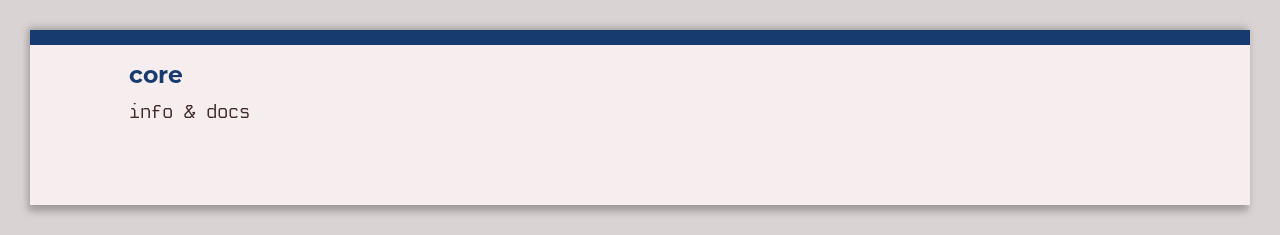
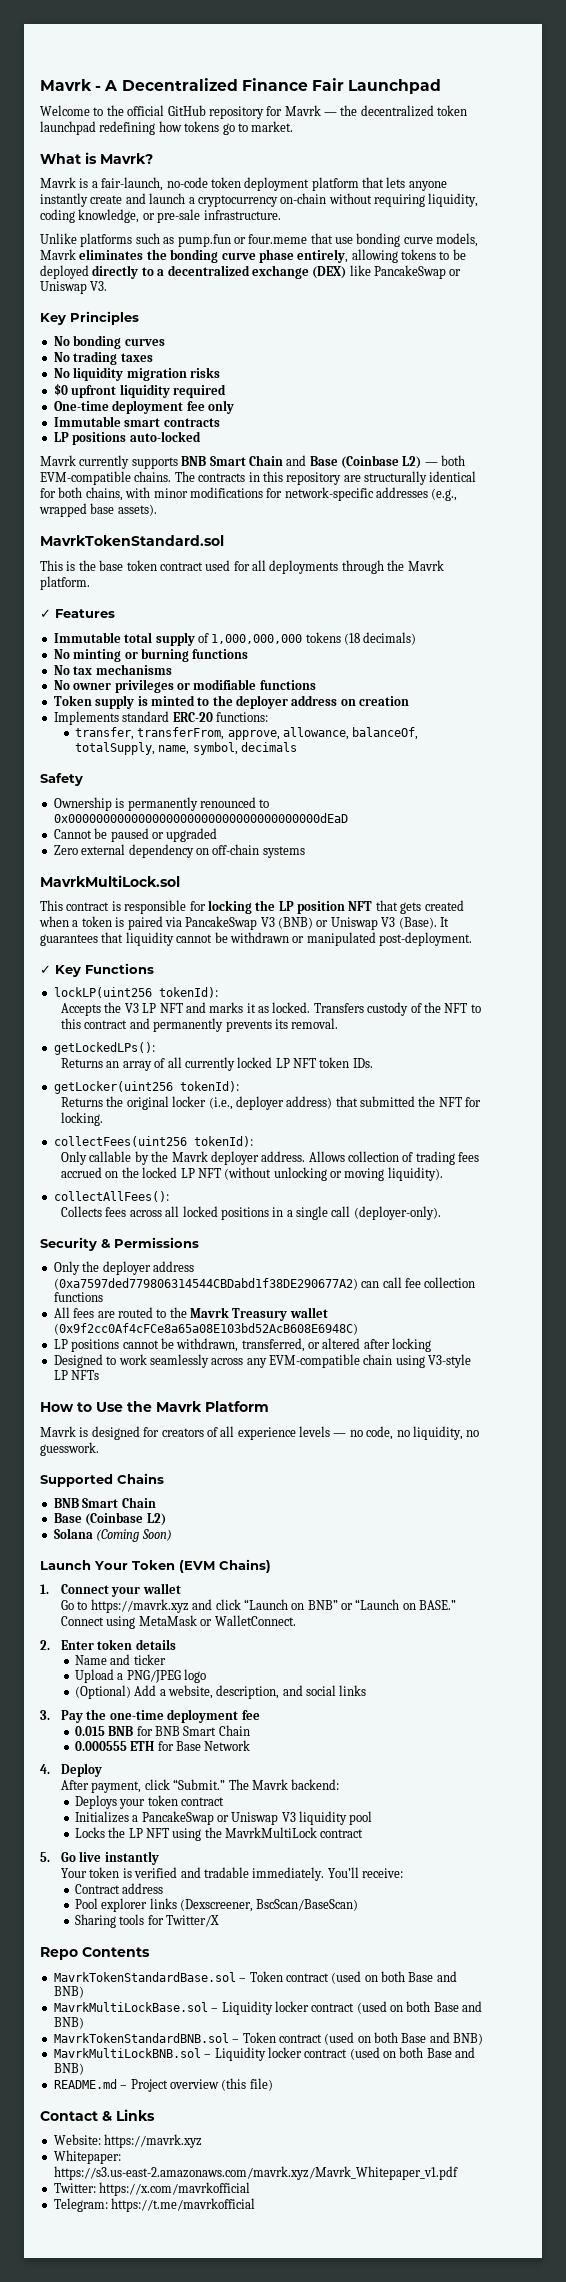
- core
- info & docs
+ Mavrk - A Decentralized Finance Fair Launchpad
+ Welcome to the official GitHub repository for Mavrk — the decentralized token launchpad redefining how tokens go to market.
+ What is Mavrk?
+ Mavrk is a fair-launch, no-code token deployment platform that lets anyone instantly create and launch a cryptocurrency on-chain without requiring liquidity, coding knowledge, or pre-sale infrastructure.
+ Unlike platforms such as pump.fun or four.meme that use bonding curve models, Mavrk eliminates the bonding curve phase entirely, allowing tokens to be deployed directly to a decentralized exchange (DEX) like PancakeSwap or Uniswap V3.
+ Key Principles
+ No bonding curves
+ No trading taxes
+ No liquidity migration risks
+ $0 upfront liquidity required
+ One-time deployment fee only
+ Immutable smart contracts
+ LP positions auto-locked
+ Mavrk currently supports BNB Smart Chain and Base (Coinbase L2) — both EVM-compatible chains. The contracts in this repository are structurally identical for both chains, with minor modifications for network-specific addresses (e.g., wrapped base assets).
+ MavrkTokenStandard.sol
+ This is the base token contract used for all deployments through the Mavrk platform.
+ ✓ Features
+ Immutable total supply of 1,000,000,000 tokens (18 decimals)
+ No minting or burning functions
+ No tax mechanisms
+ No owner privileges or modifiable functions
+ Token supply is minted to the deployer address on creation
+ Implements standard ERC-20 functions:
+ transfer, transferFrom, approve, allowance, balanceOf, totalSupply, name, symbol, decimals
+ Safety
+ Ownership is permanently renounced to 0x000000000000000000000000000000000000dEaD
+ Cannot be paused or upgraded
+ Zero external dependency on off-chain systems
+ MavrkMultiLock.sol
+ This contract is responsible for locking the LP position NFT that gets created when a token is paired via PancakeSwap V3 (BNB) or Uniswap V3 (Base). It guarantees that liquidity cannot be withdrawn or manipulated post-deployment.
+ ✓ Key Functions
+ lockLP(uint256 tokenId):
+ Accepts the V3 LP NFT and marks it as locked. Transfers custody of the NFT to this contract and permanently prevents its removal.
+ getLockedLPs():
+ Returns an array of all currently locked LP NFT token IDs.
+ getLocker(uint256 tokenId):
+ Returns the original locker (i.e., deployer address) that submitted the NFT for locking.
+ collectFees(uint256 tokenId):
+ Only callable by the Mavrk deployer address. Allows collection of trading fees accrued on the locked LP NFT (without unlocking or moving liquidity).
+ collectAllFees():
+ Collects fees across all locked positions in a single call (deployer-only).
+ Security & Permissions
+ Only the deployer address (0xa7597ded779806314544CBDabd1f38DE290677A2) can call fee collection functions
+ All fees are routed to the Mavrk Treasury wallet (0x9f2cc0Af4cFCe8a65a08E103bd52AcB608E6948C)
+ LP positions cannot be withdrawn, transferred, or altered after locking
+ Designed to work seamlessly across any EVM-compatible chain using V3-style LP NFTs
+ How to Use the Mavrk Platform
+ Mavrk is designed for creators of all experience levels — no code, no liquidity, no guesswork.
+ Supported Chains
+ BNB Smart Chain
+ Base (Coinbase L2)
+ Solana (Coming Soon)
+ Launch Your Token (EVM Chains)
+ 1. Connect your wallet
+ Go to https://mavrk.xyz and click “Launch on BNB” or “Launch on BASE.” Connect using MetaMask or WalletConnect.
+ 2. Enter token details
+ Name and ticker
+ Upload a PNG/JPEG logo
+ (Optional) Add a website, description, and social links
+ 3. Pay the one-time deployment fee
+ 0.015 BNB for BNB Smart Chain
+ 0.000555 ETH for Base Network
+ 4. Deploy
+ After payment, click “Submit.” The Mavrk backend:
+ Deploys your token contract
+ Initializes a PancakeSwap or Uniswap V3 liquidity pool
+ Locks the LP NFT using the MavrkMultiLock contract
+ 5. Go live instantly
+ Your token is verified and tradable immediately. You’ll receive:
+ Contract address
+ Pool explorer links (Dexscreener, BscScan/BaseScan)
+ Sharing tools for Twitter/X
+ Repo Contents
+ MavrkTokenStandardBase.sol – Token contract (used on both Base and BNB)
+ MavrkMultiLockBase.sol – Liquidity locker contract (used on both Base and BNB)
+ MavrkTokenStandardBNB.sol – Token contract (used on both Base and BNB)
+ MavrkMultiLockBNB.sol – Liquidity locker contract (used on both Base and BNB)
+ README.md – Project overview (this file)
+ Contact & Links
+ Website: https://mavrk.xyz
+ Whitepaper: https://s3.us-east-2.amazonaws.com/mavrk.xyz/Mavrk_Whitepaper_v1.pdf
+ Twitter: https://x.com/mavrkofficial
+ Telegram: https://t.me/mavrkofficial

